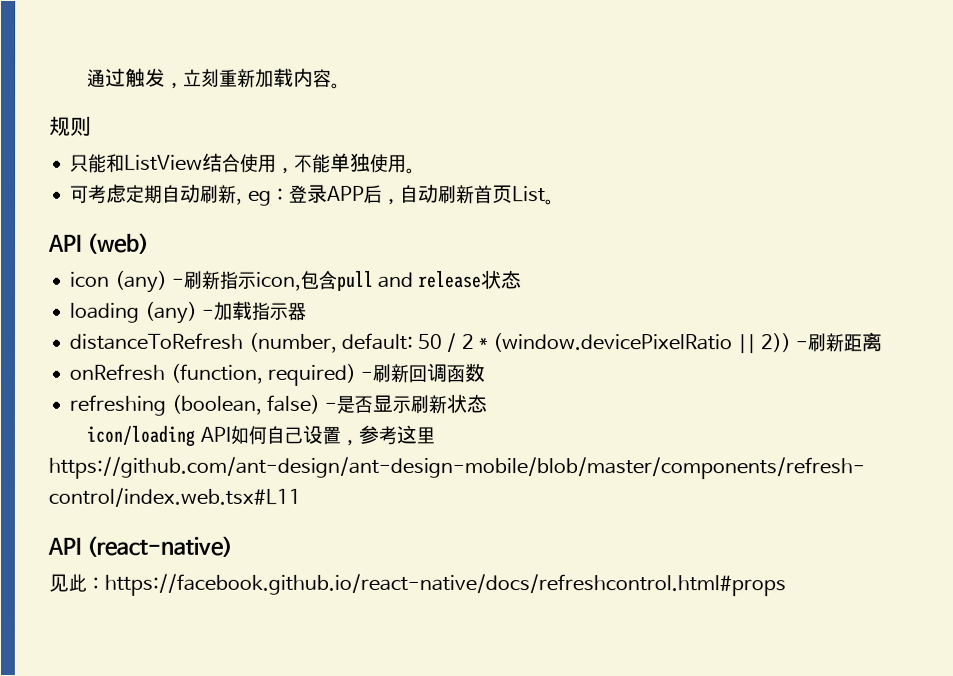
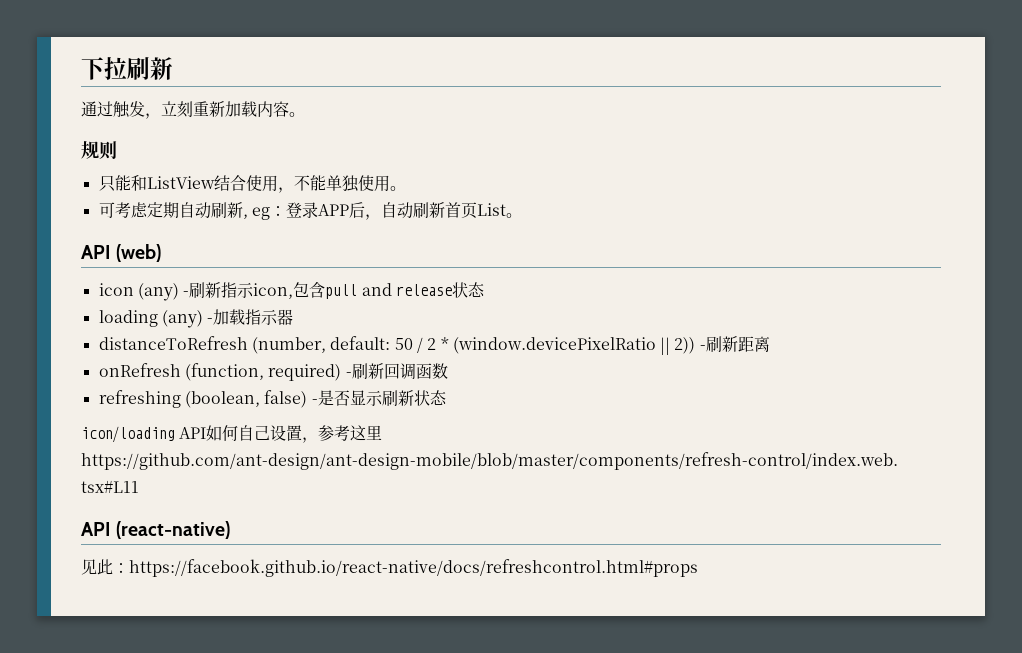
+ 下拉刷新

